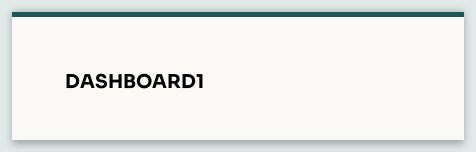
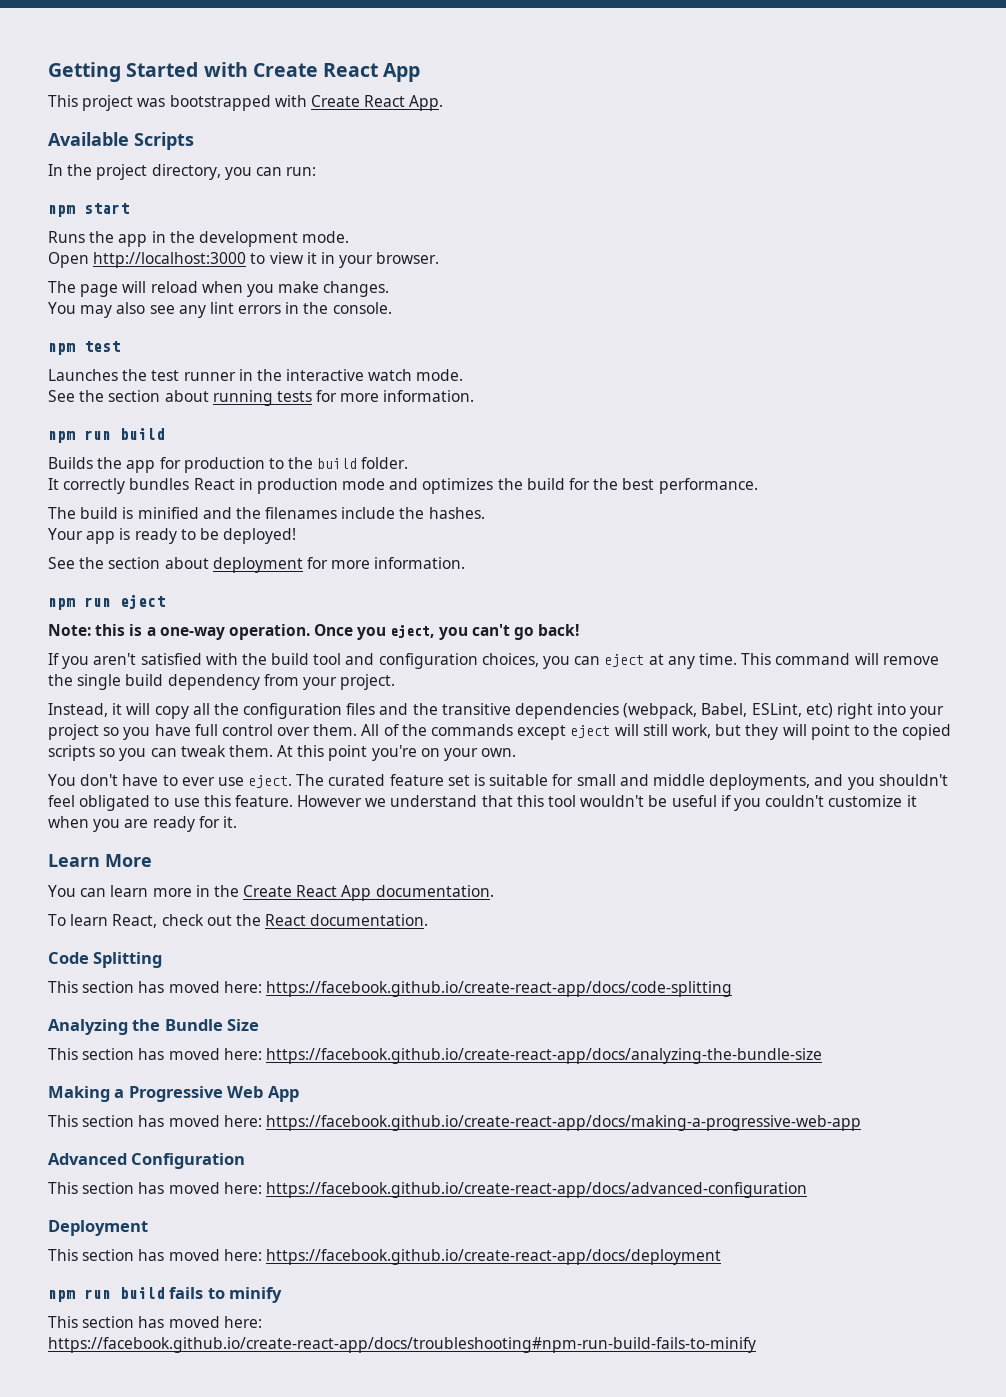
- DASHBOARD1
+ Getting Started with Create React App
+ This project was bootstrapped with Create React App.
+ Available Scripts
+ In the project directory, you can run:
+ npm start
+ Runs the app in the development mode.
+ Open http://localhost:3000 to view it in your browser.
+ The page will reload when you make changes.
+ You may also see any lint errors in the console.
+ npm test
+ Launches the test runner in the interactive watch mode.
+ See the section about running tests for more information.
+ npm run build
+ Builds the app for production to the build folder.
+ It correctly bundles React in production mode and optimizes the build for the best performance.
+ The build is minified and the filenames include the hashes.
+ Your app is ready to be deployed!
+ See the section about deployment for more information.
+ npm run eject
+ Note: this is a one-way operation. Once you eject, you can't go back!
+ If you aren't satisfied with the build tool and configuration choices, you can eject at any time. This command will remove the single build dependency from your project.
+ Instead, it will copy all the configuration files and the transitive dependencies (webpack, Babel, ESLint, etc) right into your project so you have full control over them. All of the commands except eject will still work, but they will point to the copied scripts so you can tweak them. At this point you're on your own.
+ You don't have to ever use eject. The curated feature set is suitable for small and middle deployments, and you shouldn't feel obligated to use this feature. However we understand that this tool wouldn't be useful if you couldn't customize it when you are ready for it.
+ Learn More
+ You can learn more in the Create React App documentation.
+ To learn React, check out the React documentation.
+ Code Splitting
+ This section has moved here: https://facebook.github.io/create-react-app/docs/code-splitting
+ Analyzing the Bundle Size
+ This section has moved here: https://facebook.github.io/create-react-app/docs/analyzing-the-bundle-size
+ Making a Progressive Web App
+ This section has moved here: https://facebook.github.io/create-react-app/docs/making-a-progressive-web-app
+ Advanced Configuration
+ This section has moved here: https://facebook.github.io/create-react-app/docs/advanced-configuration
+ Deployment
+ This section has moved here: https://facebook.github.io/create-react-app/docs/deployment
+ npm run build fails to minify
+ This section has moved here: https://facebook.github.io/create-react-app/docs/troubleshooting#npm-run-build-fails-to-minify

